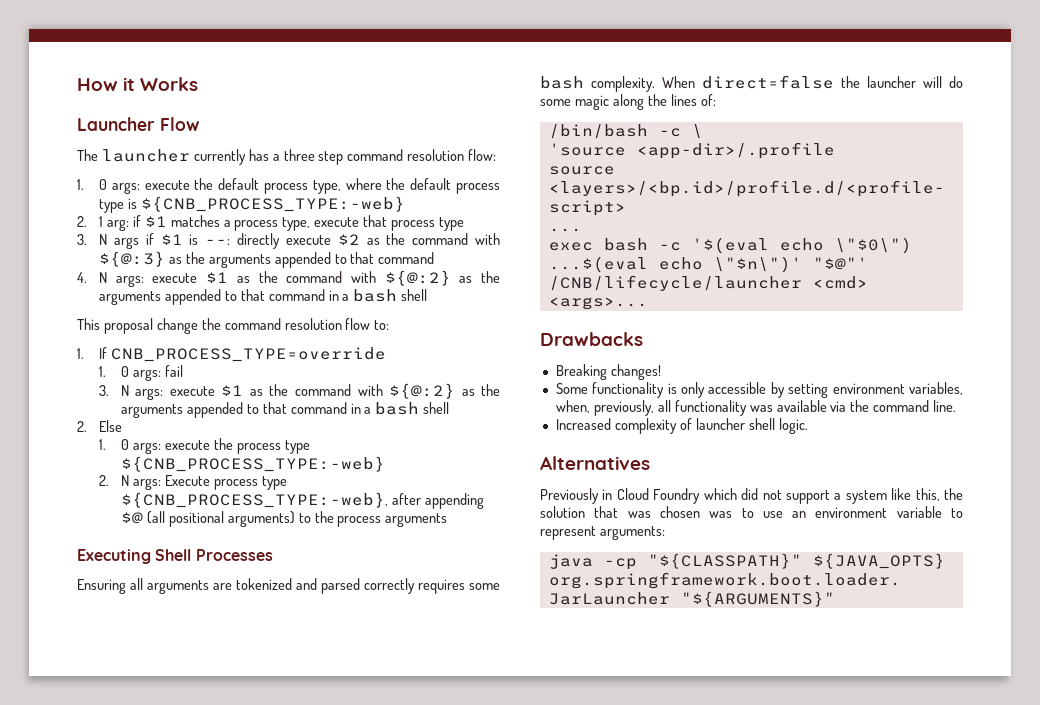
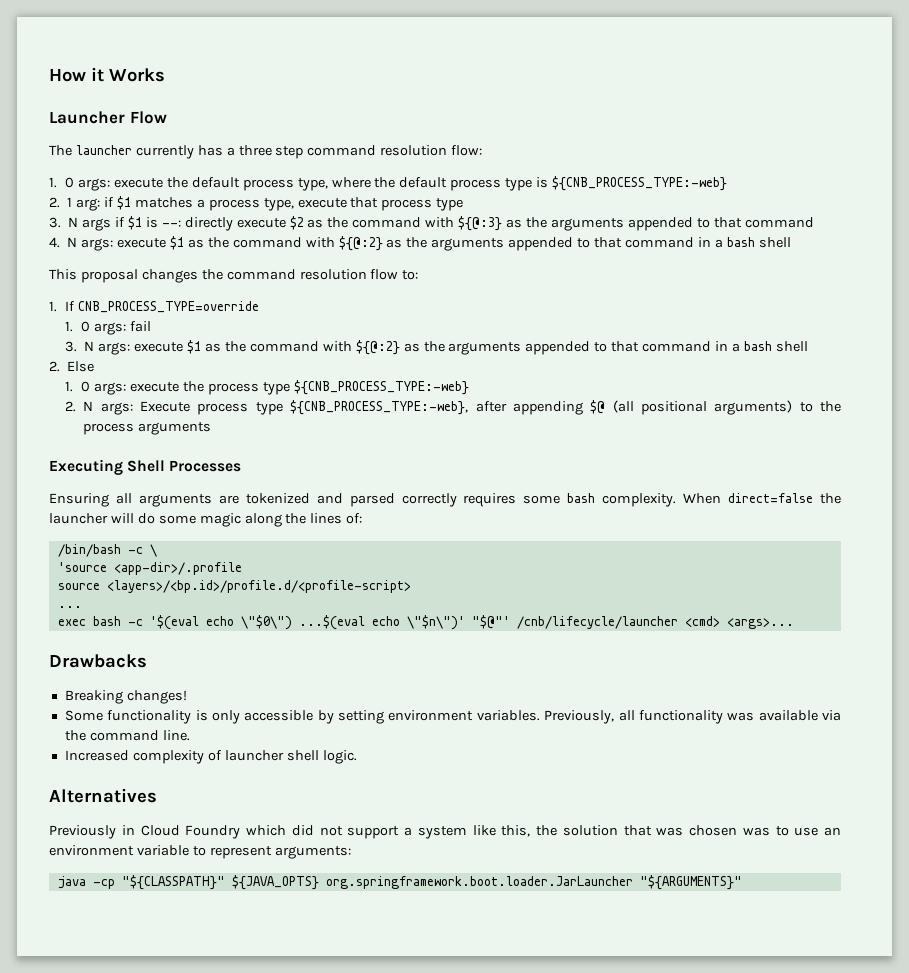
- This proposal change the command resolution flow to:
+ This proposal changes the command resolution flow to:
- exec bash -c '$(eval echo \"$0\") ...$(eval echo \"$n\")' "$@"' /CNB/lifecycle/launcher <cmd> <args>...
+ exec bash -c '$(eval echo \"$0\") ...$(eval echo \"$n\")' "$@"' /cnb/lifecycle/launcher <cmd> <args>...
- Some functionality is only accessible by setting environment variables, when, previously, all functionality was available via the command line.
+ Some functionality is only accessible by setting environment variables. Previously, all functionality was available via the command line.

